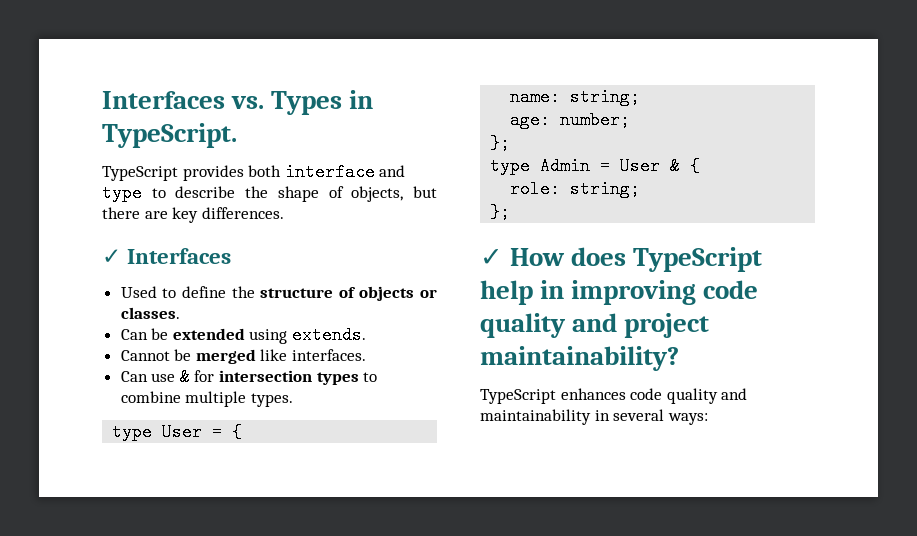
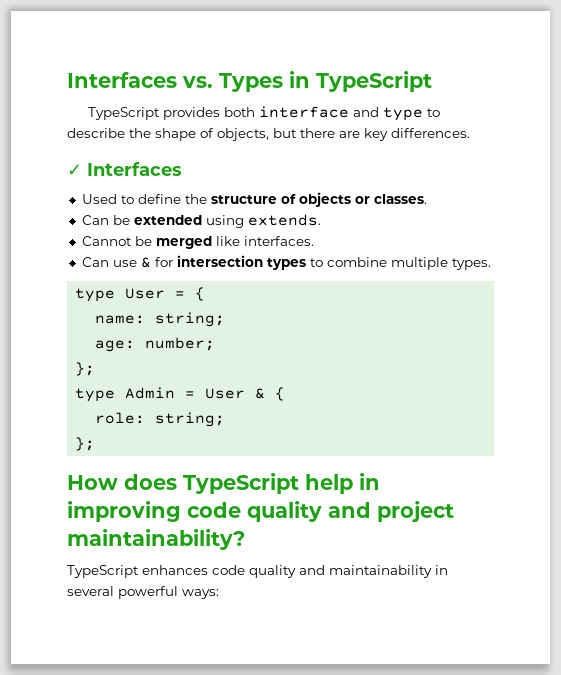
- Interfaces vs. Types in TypeScript.
+ Interfaces vs. Types in TypeScript
- ✓ How does TypeScript help in improving code quality and project maintainability?
+ How does TypeScript help in improving code quality and project maintainability?
- TypeScript enhances code quality and maintainability in several ways:
+ TypeScript enhances code quality and maintainability in several powerful ways:

